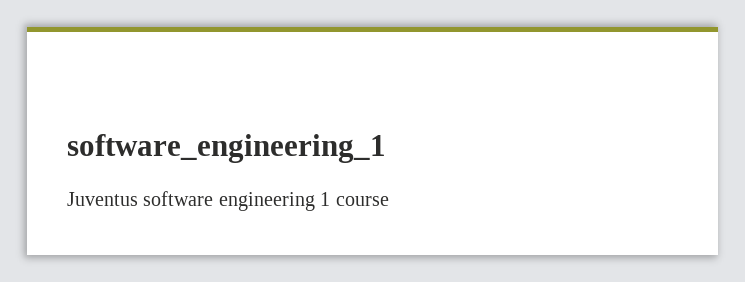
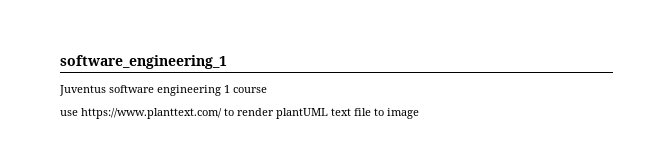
+ use https://www.planttext.com/ to render plantUML text file to image

